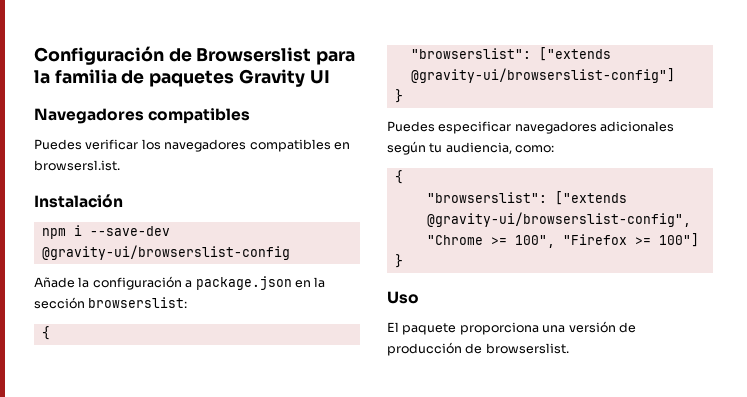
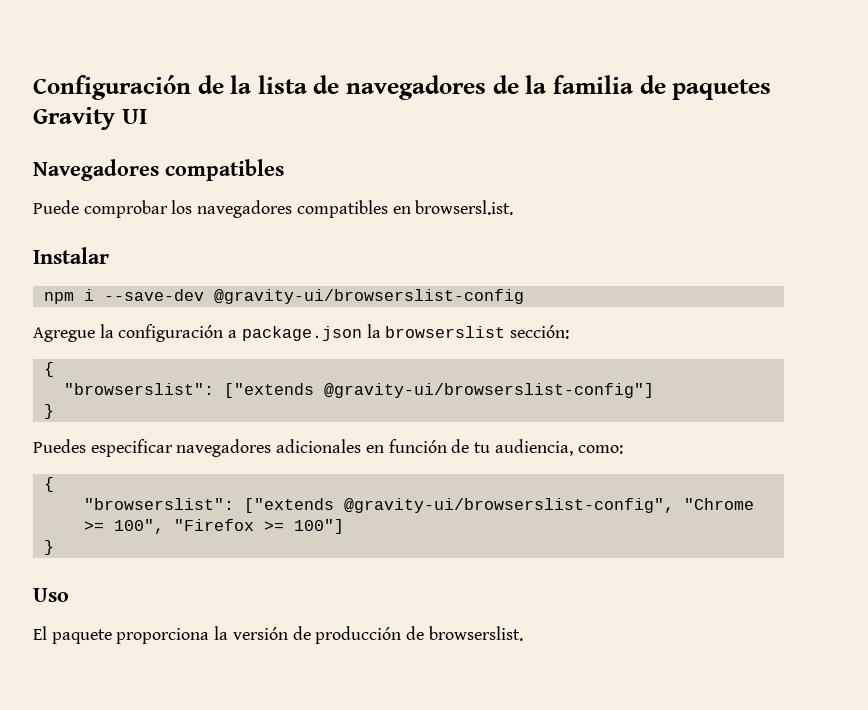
- Configuración de Browserslist para la familia de paquetes Gravity UI
+ Configuración de la lista de navegadores de la familia de paquetes Gravity UI
- Puedes verificar los navegadores compatibles en browsersl.ist.
+ Puede comprobar los navegadores compatibles en browsersl.ist.
- Instalación
+ Instalar
- Añade la configuración a package.json en la sección browserslist:
+ Agregue la configuración a package.json la browserslist sección:
- Puedes especificar navegadores adicionales según tu audiencia, como:
+ Puedes especificar navegadores adicionales en función de tu audiencia, como:
- El paquete proporciona una versión de producción de browserslist.
+ El paquete proporciona la versión de producción de browserslist.

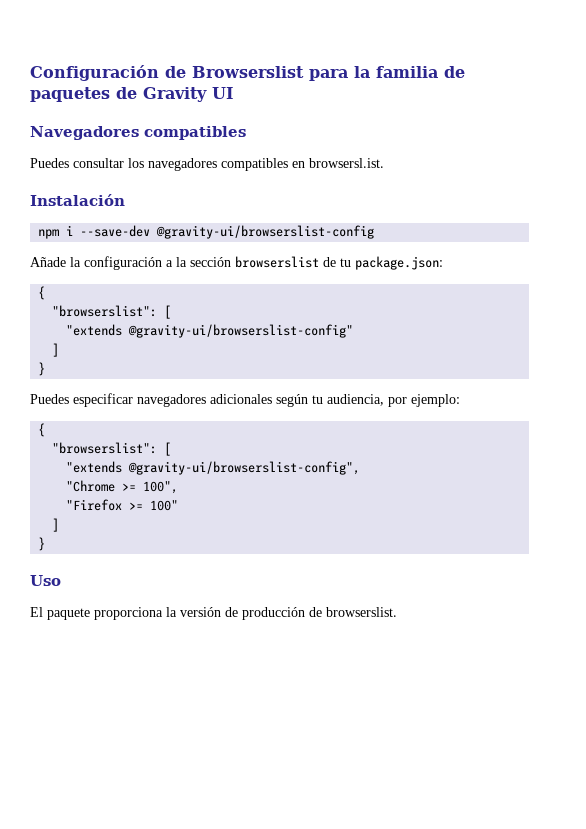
- Configuración de la lista de navegadores de la familia de paquetes Gravity UI
+ Configuración de Browserslist para la familia de paquetes de Gravity UI
- Puede comprobar los navegadores compatibles en browsersl.ist.
+ Puedes consultar los navegadores compatibles en browsersl.ist.
- Instalar
+ Instalación
- Agregue la configuración a package.json la browserslist sección:
+ Añade la configuración a la sección browserslist de tu package.json:
  {
- "browserslist": ["extends @gravity-ui/browserslist-config"]
+ "browserslist": [
+ "extends @gravity-ui/browserslist-config"
+ ]
- Puedes especificar navegadores adicionales en función de tu audiencia, como:
+ Puedes especificar navegadores adicionales según tu audiencia, por ejemplo:
  {
- "browserslist": ["extends @gravity-ui/browserslist-config", "Chrome >= 100", "Firefox >= 100"]
+ "browserslist": [
+ "extends @gravity-ui/browserslist-config",
+ "Chrome >= 100",
+ "Firefox >= 100"
+ ]

